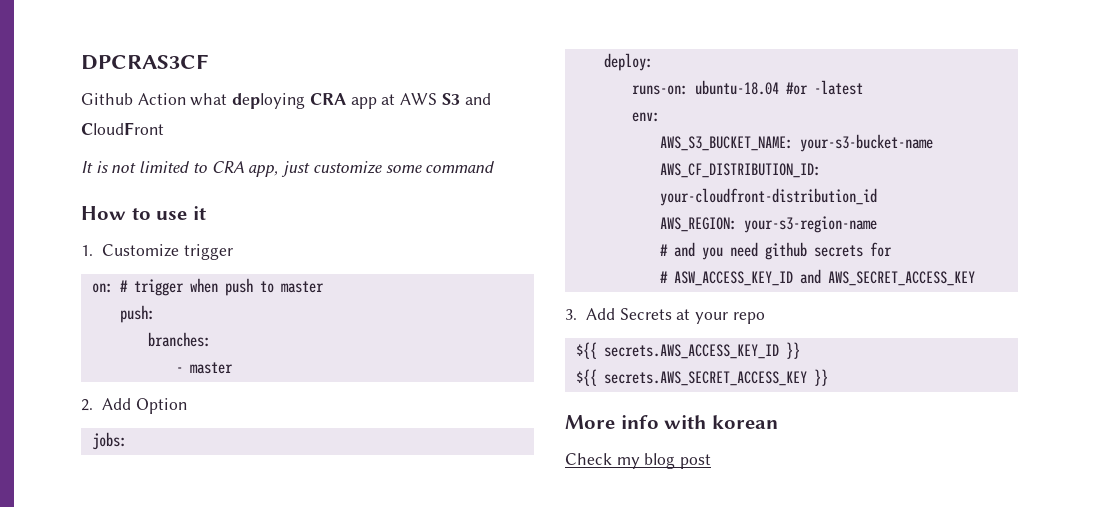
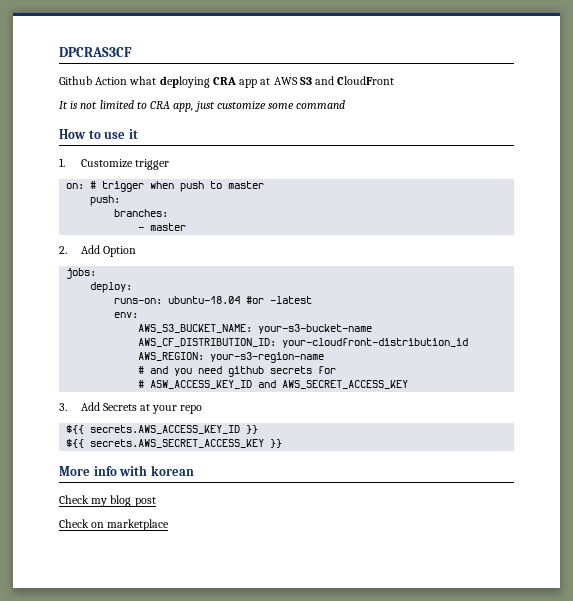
+ Check on marketplace

